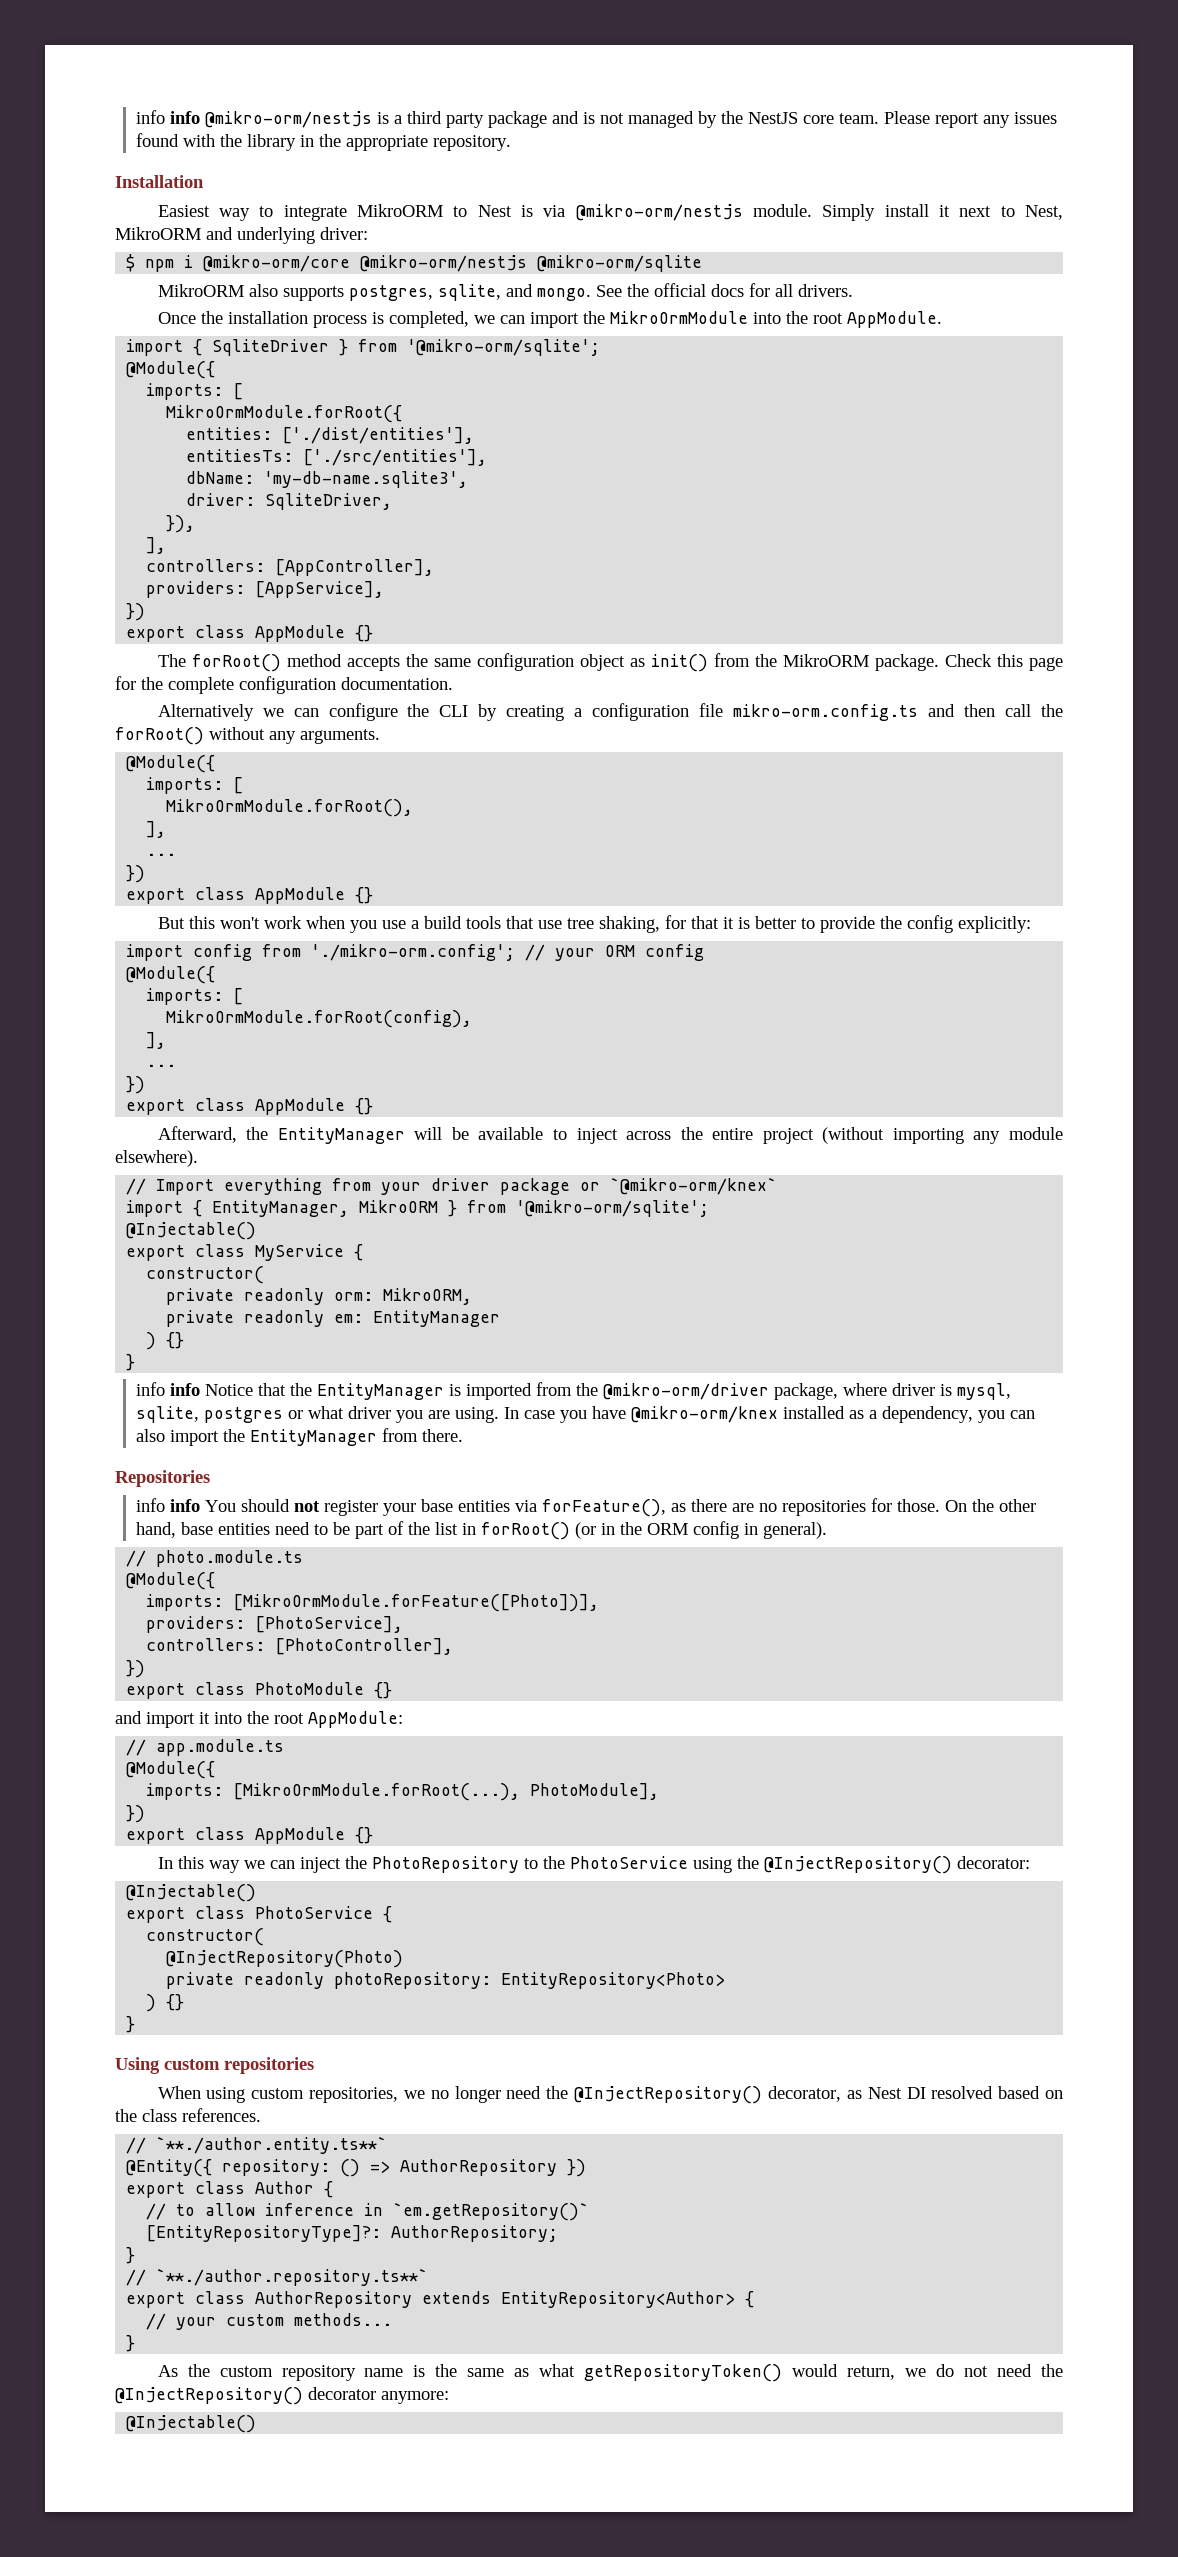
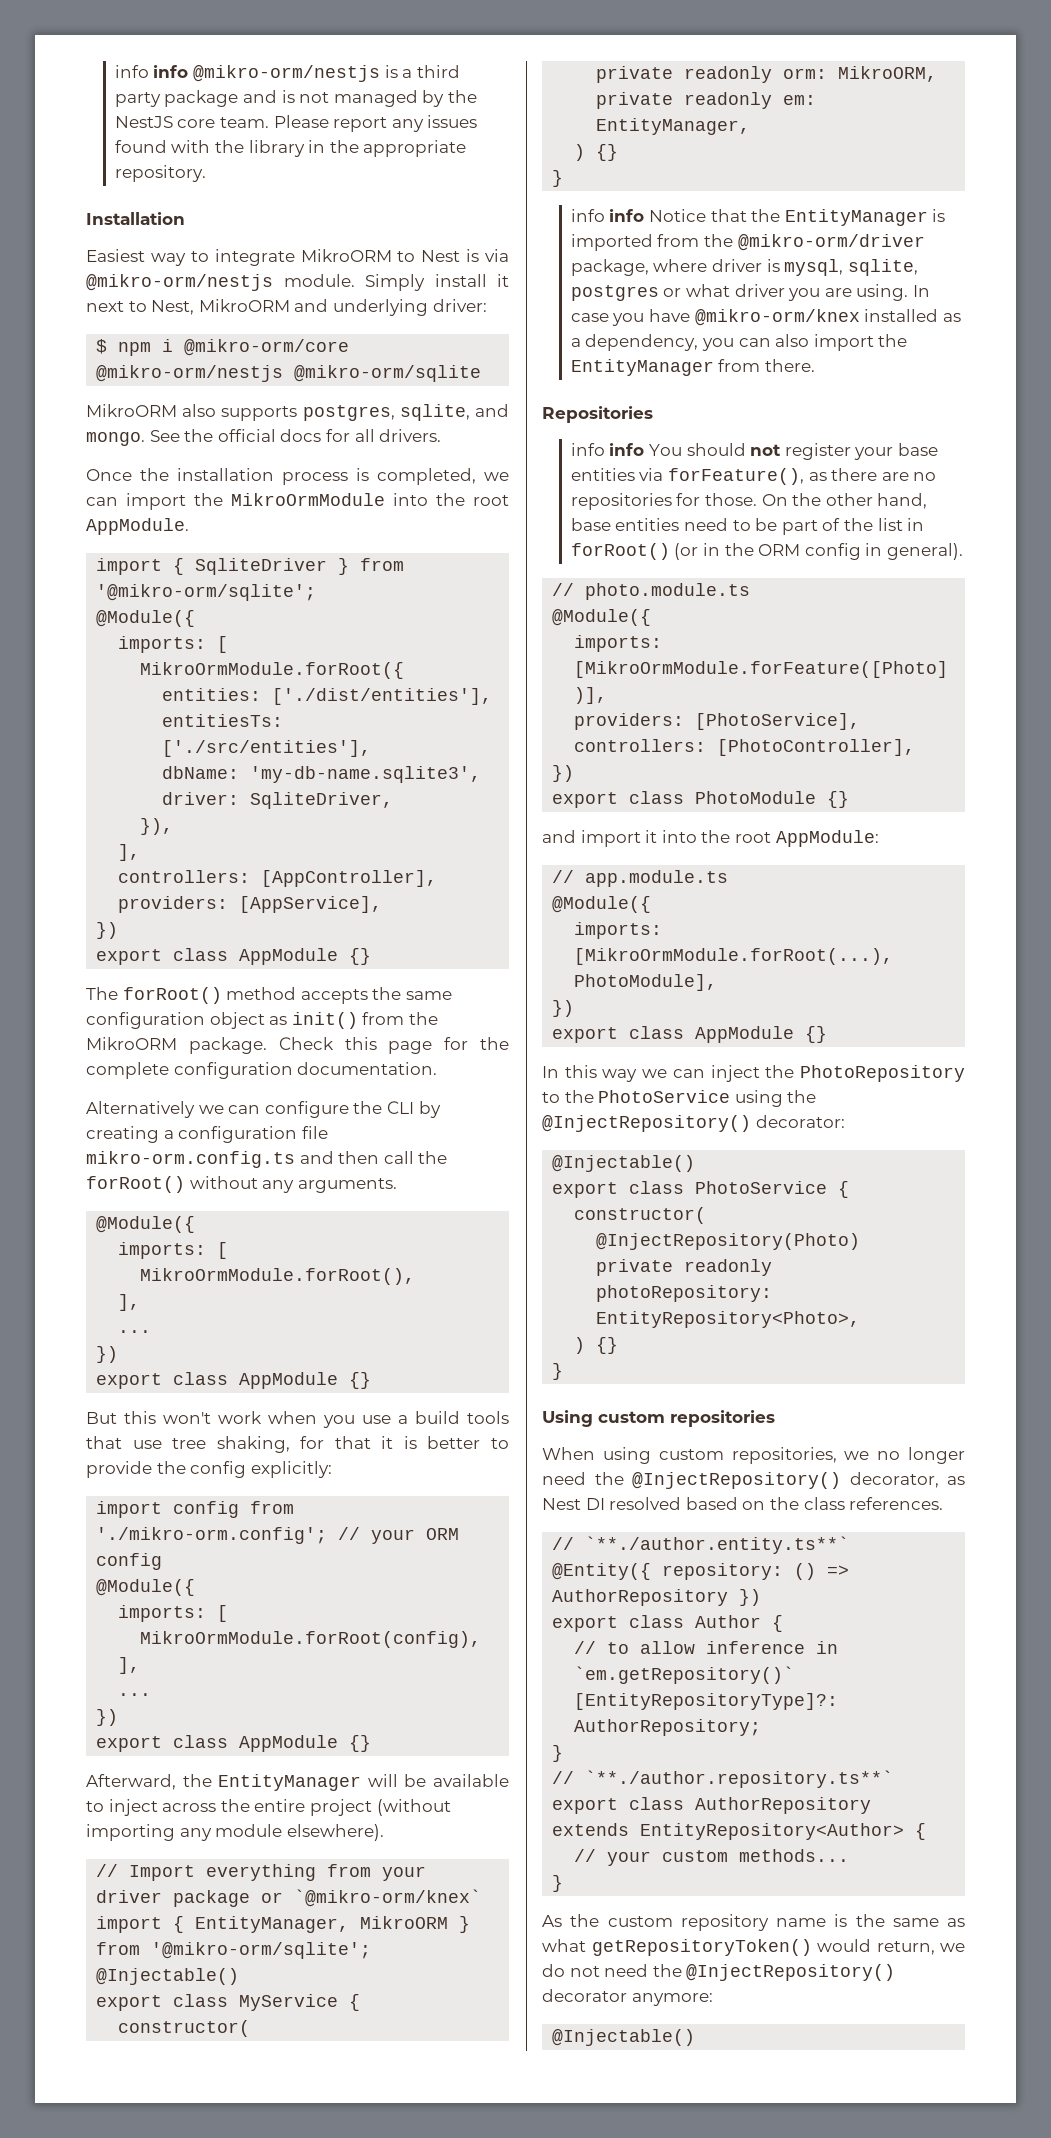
- private readonly em: EntityManager
+ private readonly em: EntityManager,
- private readonly photoRepository: EntityRepository<Photo>
+ private readonly photoRepository: EntityRepository<Photo>,

